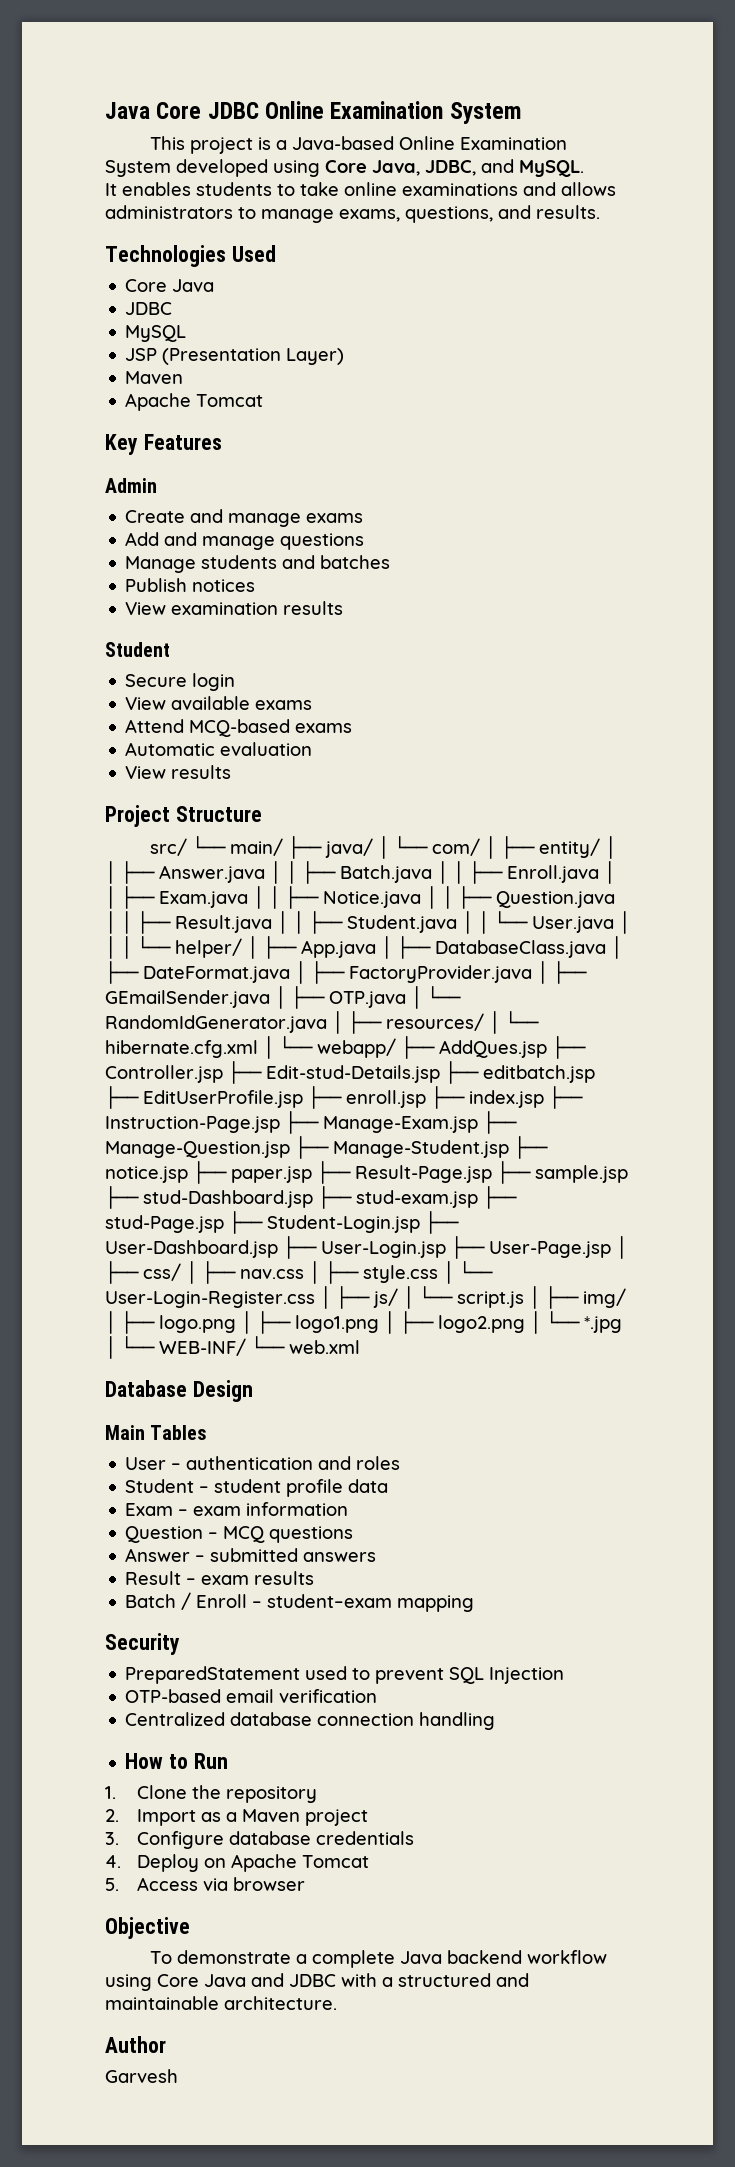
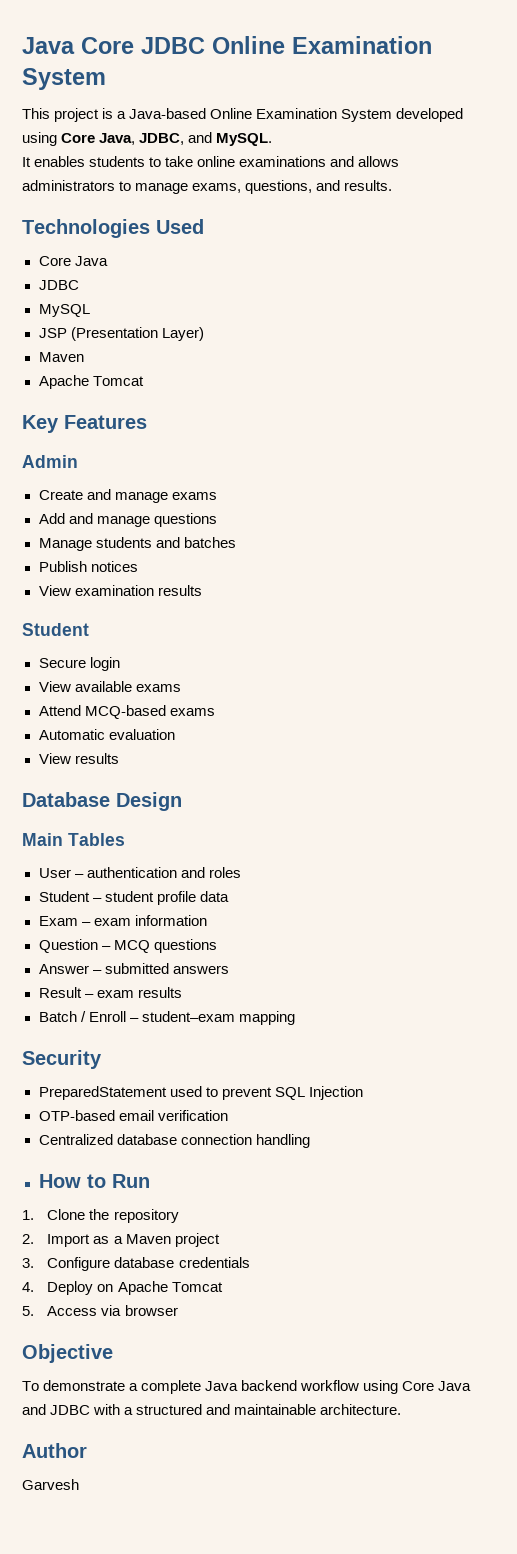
- Project Structure
- src/ └── main/ ├── java/ │ └── com/ │ ├── entity/ │ │ ├── Answer.java │ │ ├── Batch.java │ │ ├── Enroll.java │ │ ├── Exam.java │ │ ├── Notice.java │ │ ├── Question.java │ │ ├── Result.java │ │ ├── Student.java │ │ └── User.java │ │ │ └── helper/ │ ├── App.java │ ├── DatabaseClass.java │ ├── DateFormat.java │ ├── FactoryProvider.java │ ├── GEmailSender.java │ ├── OTP.java │ └── RandomIdGenerator.java │ ├── resources/ │ └── hibernate.cfg.xml │ └── webapp/ ├── AddQues.jsp ├── Controller.jsp ├── Edit-stud-Details.jsp ├── editbatch.jsp ├── EditUserProfile.jsp ├── enroll.jsp ├── index.jsp ├── Instruction-Page.jsp ├── Manage-Exam.jsp ├── Manage-Question.jsp ├── Manage-Student.jsp ├── notice.jsp ├── paper.jsp ├── Result-Page.jsp ├── sample.jsp ├── stud-Dashboard.jsp ├── stud-exam.jsp ├── stud-Page.jsp ├── Student-Login.jsp ├── User-Dashboard.jsp ├── User-Login.jsp ├── User-Page.jsp │ ├── css/ │ ├── nav.css │ ├── style.css │ └── User-Login-Register.css │ ├── js/ │ └── script.js │ ├── img/ │ ├── logo.png │ ├── logo1.png │ ├── logo2.png │ └── *.jpg │ └── WEB-INF/ └── web.xml

